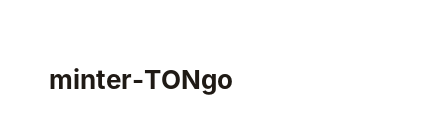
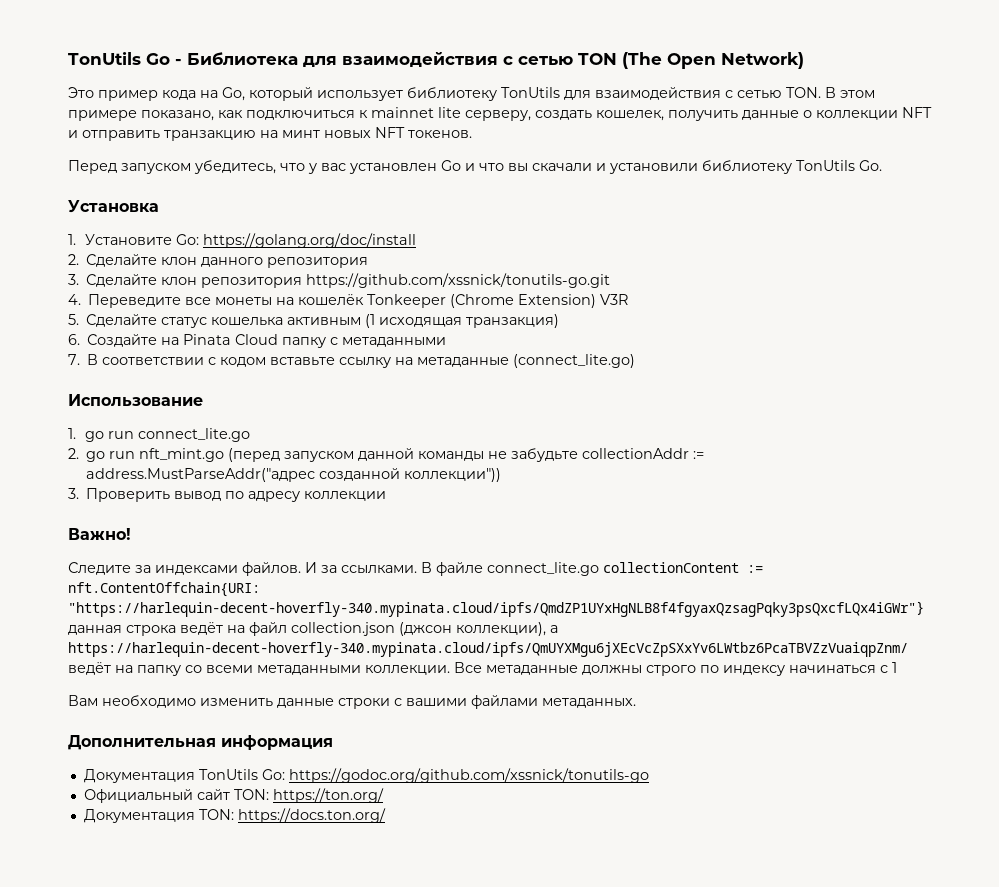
- minter-TONgo
+ TonUtils Go - Библиотека для взаимодействия с сетью TON (The Open Network)
+ Это пример кода на Go, который использует библиотеку TonUtils для взаимодействия с сетью TON. В этом примере показано, как подключиться к mainnet lite серверу, создать кошелек, получить данные о коллекции NFT и отправить транзакцию на минт новых NFT токенов.
+ Перед запуском убедитесь, что у вас установлен Go и что вы скачали и установили библиотеку TonUtils Go.
+ Установка
+ 1. Установите Go: https://golang.org/doc/install
+ 2. Сделайте клон данного репозитория
+ 3. Сделайте клон репозитория https://github.com/xssnick/tonutils-go.git
+ 4. Переведите все монеты на кошелёк Tonkeeper (Chrome Extension) V3R
+ 5. Сделайте статус кошелька активным (1 исходящая транзакция)
+ 6. Создайте на Pinata Cloud папку с метаданными
+ 7. В соответствии с кодом вставьте ссылку на метаданные (connect_lite.go)
+ Использование
+ 1. go run connect_lite.go
+ 2. go run nft_mint.go (перед запуском данной команды не забудьте collectionAddr := address.MustParseAddr("адрес созданной коллекции"))
+ 3. Проверить вывод по адресу коллекции
+ Важно!
+ Следите за индексами файлов. И за ссылками. В файле connect_lite.go collectionContent := nft.ContentOffchain{URI: "https://harlequin-decent-hoverfly-340.mypinata.cloud/ipfs/QmdZP1UYxHgNLB8f4fgyaxQzsagPqky3psQxcfLQx4iGWr"} данная строка ведёт на файл collection.json (джсон коллекции), а https://harlequin-decent-hoverfly-340.mypinata.cloud/ipfs/QmUYXMgu6jXEcVcZpSXxYv6LWtbz6PcaTBVZzVuaiqpZnm/ ведёт на папку со всеми метаданными коллекции. Все метаданные должны строго по индексу начинаться с 1
+ Вам необходимо изменить данные строки с вашими файлами метаданных.
+ Дополнительная информация
+ Документация TonUtils Go: https://godoc.org/github.com/xssnick/tonutils-go
+ Официальный сайт TON: https://ton.org/
+ Документация TON: https://docs.ton.org/

